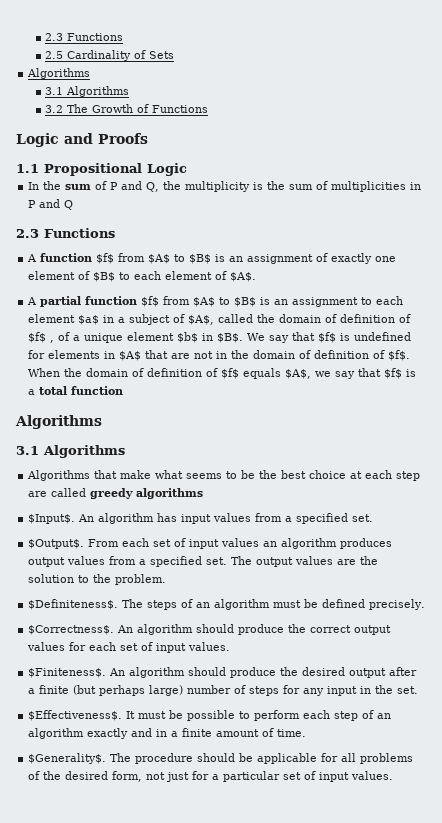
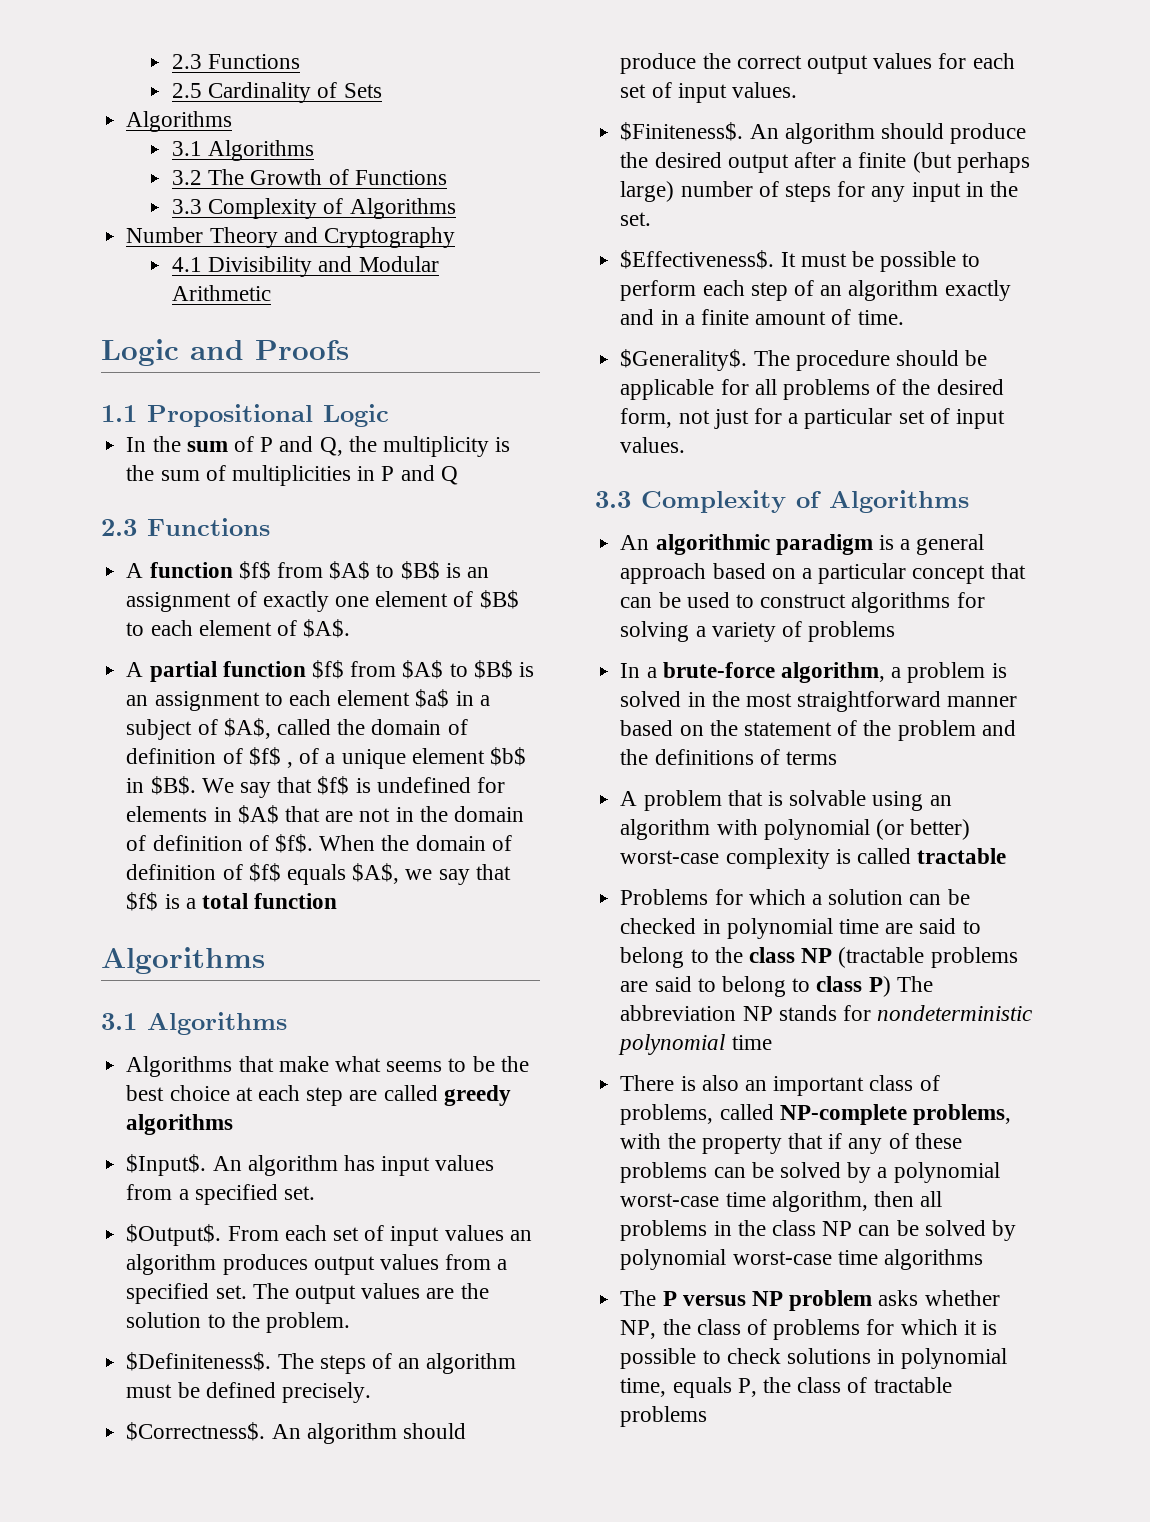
  3.2 The Growth of Functions
+ 3.3 Complexity of Algorithms
+ Number Theory and Cryptography
+ 4.1 Divisibility and Modular Arithmetic
  The procedure should be applicable for all problems of the desired form, not just for a particular set of input values.
+ 3.3 Complexity of Algorithms
+ An algorithmic paradigm is a general approach based on a particular concept that can be used to construct algorithms for solving a variety of problems
+ In a brute-force algorithm, a problem is solved in the most straightforward manner based on the statement of the problem and the definitions of terms
+ A problem that is solvable using an algorithm with polynomial (or better) worst-case complexity is called tractable
+ Problems for which a solution can be checked in polynomial time are said to belong to the class NP (tractable problems are said to belong to class P) The abbreviation NP stands for nondeterministic polynomial time
+ There is also an important class of problems, called NP-complete problems, with the property that if any of these problems can be solved by a polynomial worst-case time algorithm, then all problems in the class NP can be solved by polynomial worst-case time algorithms
+ The P versus NP problem asks whether NP, the class of problems for which it is possible to check solutions in polynomial time, equals P, the class of tractable problems

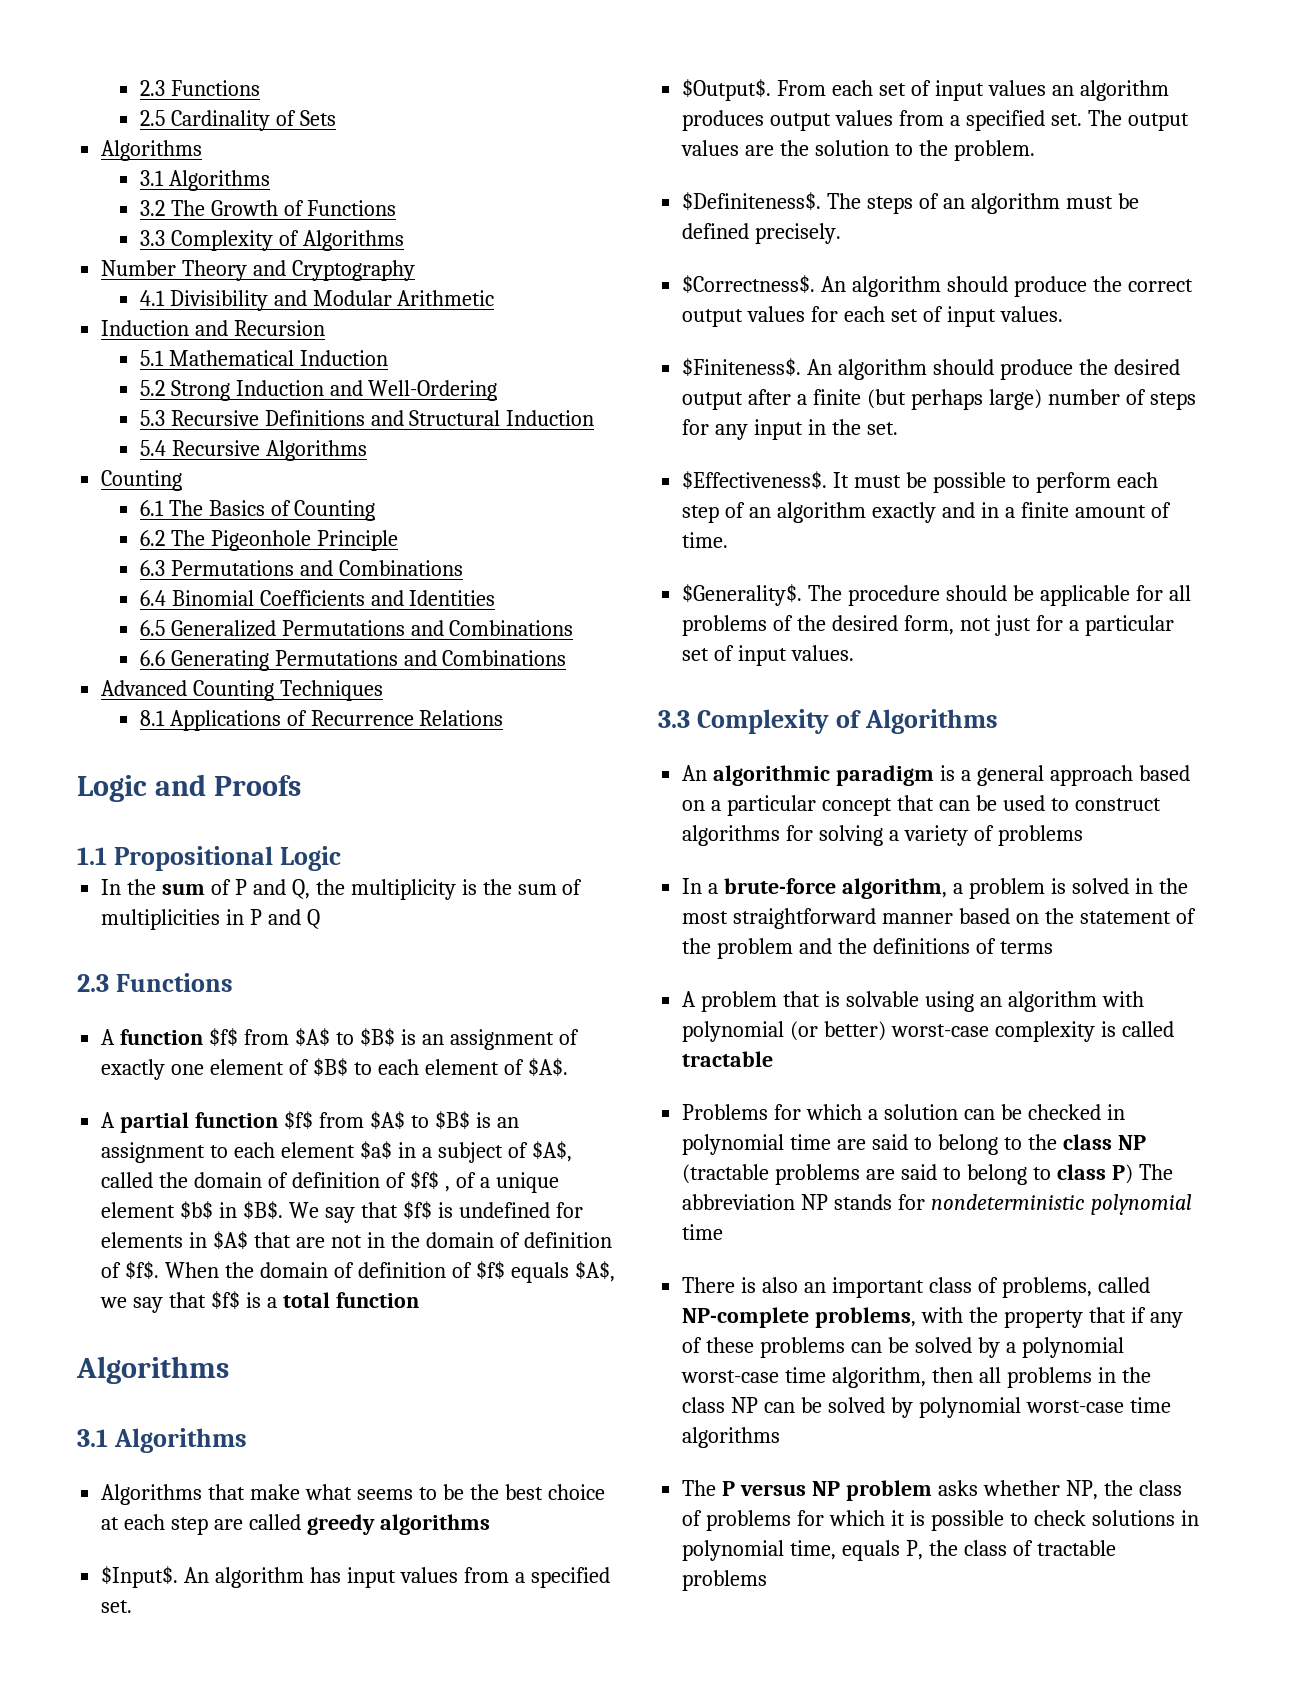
+ Induction and Recursion
+ 5.1 Mathematical Induction
+ 5.2 Strong Induction and Well-Ordering
+ 5.3 Recursive Definitions and Structural Induction
+ 5.4 Recursive Algorithms
+ Counting
+ 6.1 The Basics of Counting
+ 6.2 The Pigeonhole Principle
+ 6.3 Permutations and Combinations
+ 6.4 Binomial Coefficients and Identities
+ 6.5 Generalized Permutations and Combinations
+ 6.6 Generating Permutations and Combinations
+ Advanced Counting Techniques
+ 8.1 Applications of Recurrence Relations

